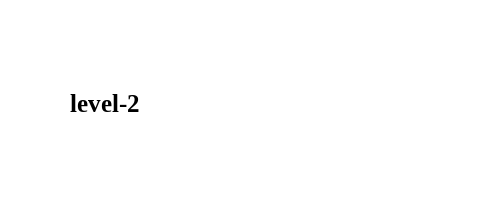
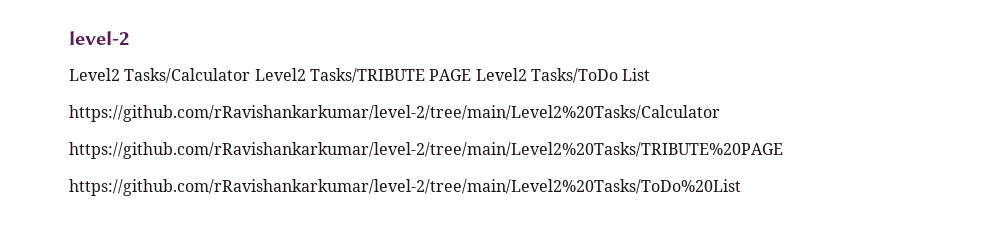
+ Level2 Tasks/Calculator Level2 Tasks/TRIBUTE PAGE Level2 Tasks/ToDo List
+ https://github.com/rRavishankarkumar/level-2/tree/main/Level2%20Tasks/Calculator
+ https://github.com/rRavishankarkumar/level-2/tree/main/Level2%20Tasks/TRIBUTE%20PAGE
+ https://github.com/rRavishankarkumar/level-2/tree/main/Level2%20Tasks/ToDo%20List

